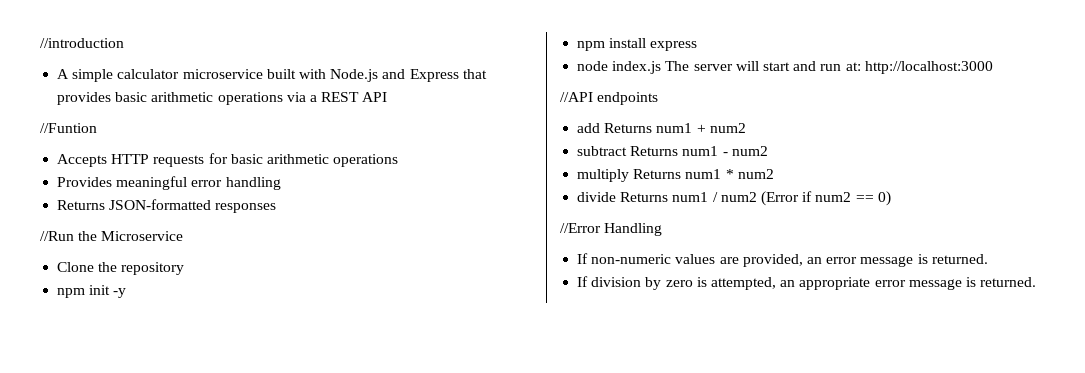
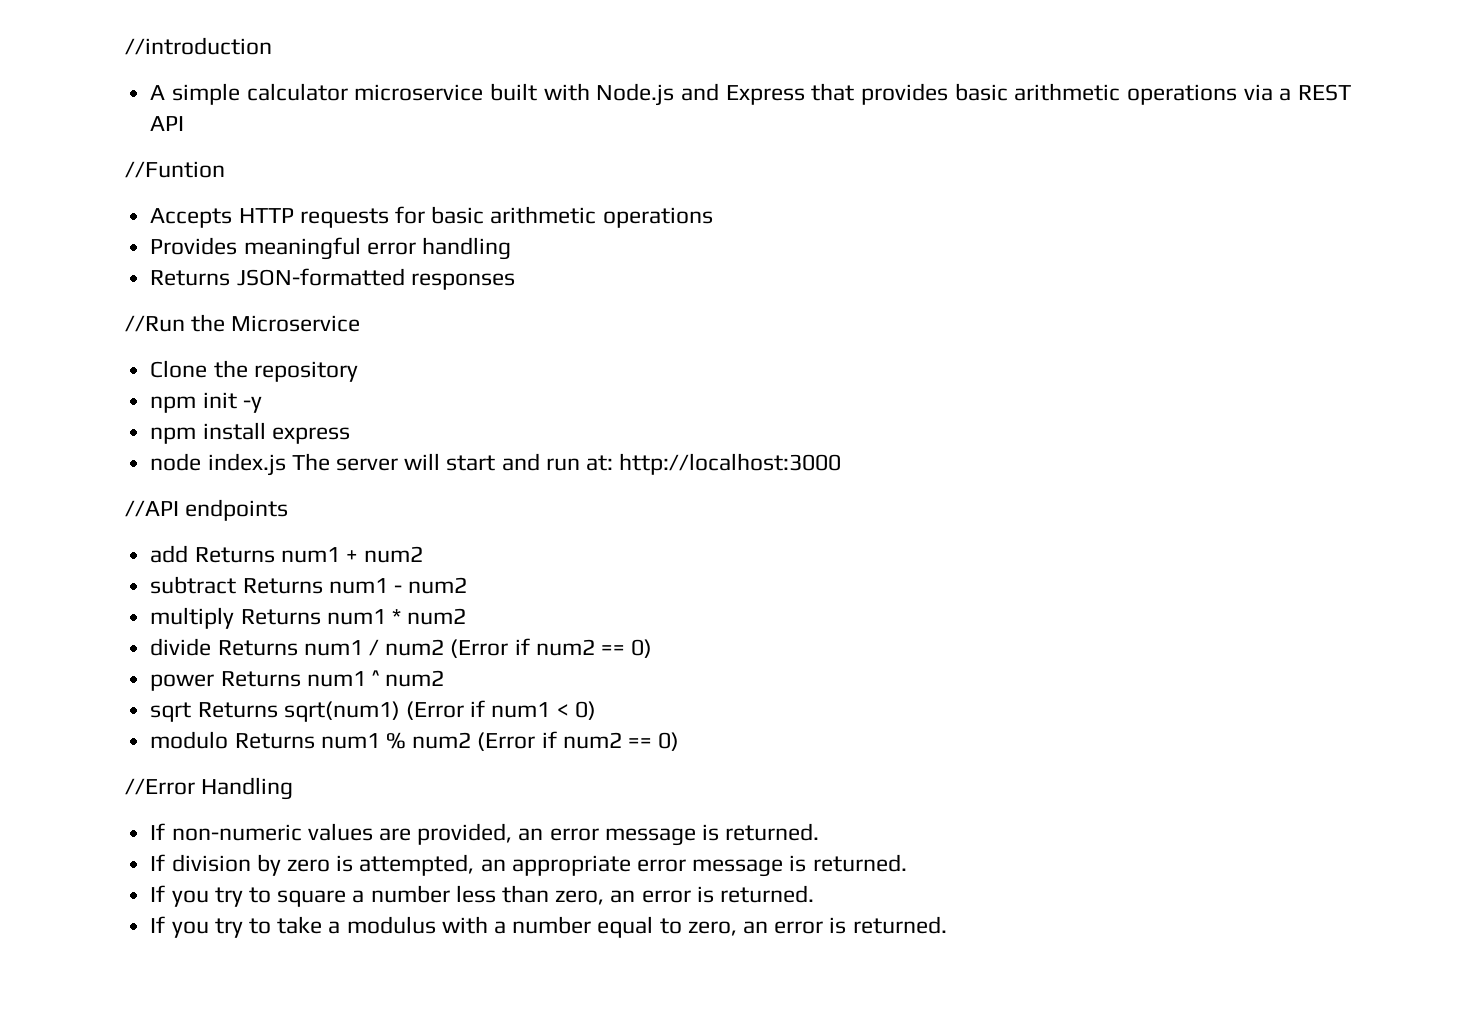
+ power Returns num1 ^ num2
+ sqrt Returns sqrt(num1) (Error if num1 < 0)
+ modulo Returns num1 % num2 (Error if num2 == 0)
+ If you try to square a number less than zero, an error is returned.
+ If you try to take a modulus with a number equal to zero, an error is returned.

